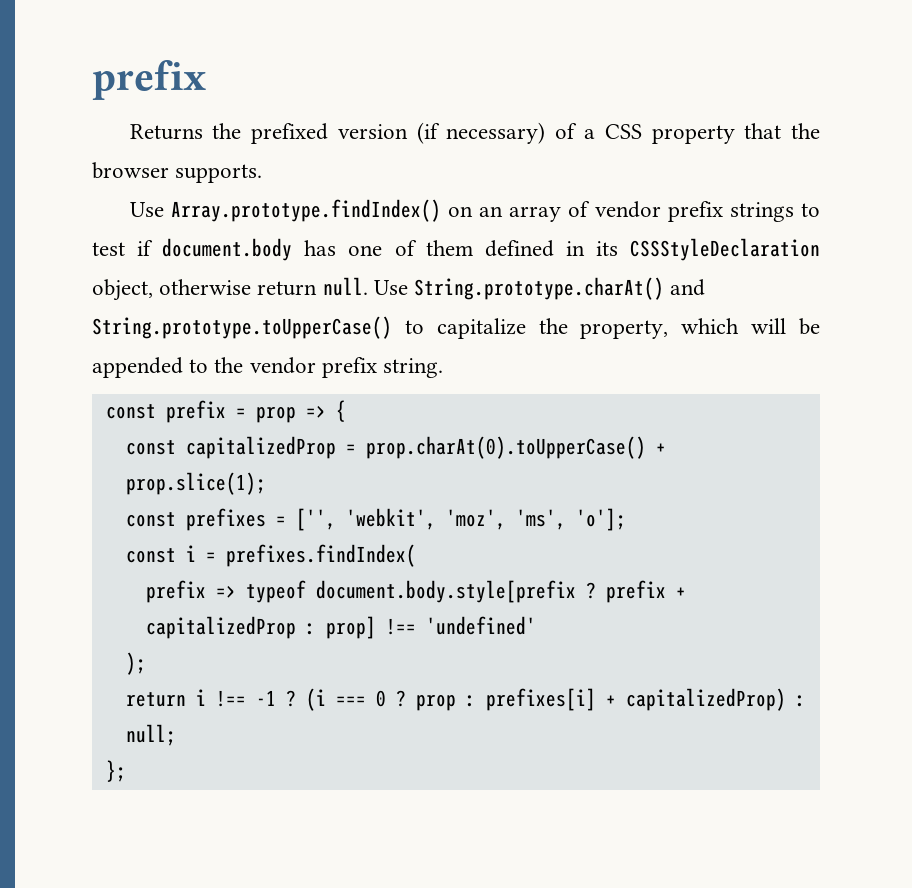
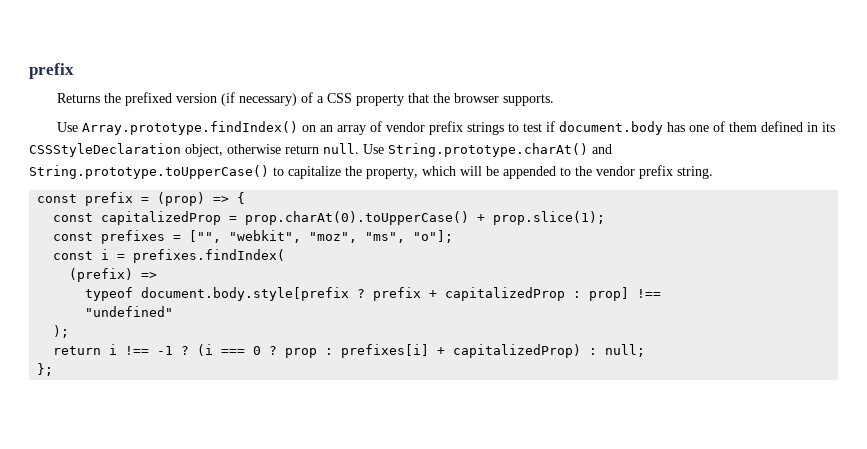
- const prefix = prop => {
+ const prefix = (prop) => {
- const prefixes = ['', 'webkit', 'moz', 'ms', 'o'];
+ const prefixes = ["", "webkit", "moz", "ms", "o"];
- prefix => typeof document.body.style[prefix ? prefix + capitalizedProp : prop] !== 'undefined'
+ (prefix) =>
+ typeof document.body.style[prefix ? prefix + capitalizedProp : prop] !==
+ "undefined"

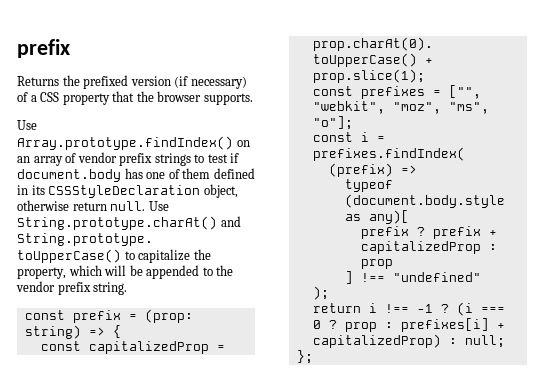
- const prefix = (prop) => {
+ const prefix = (prop: string) => {
- typeof document.body.style[prefix ? prefix + capitalizedProp : prop] !==
- "undefined"
+ typeof (document.body.style as any)[
+ prefix ? prefix + capitalizedProp : prop
+ ] !== "undefined"

